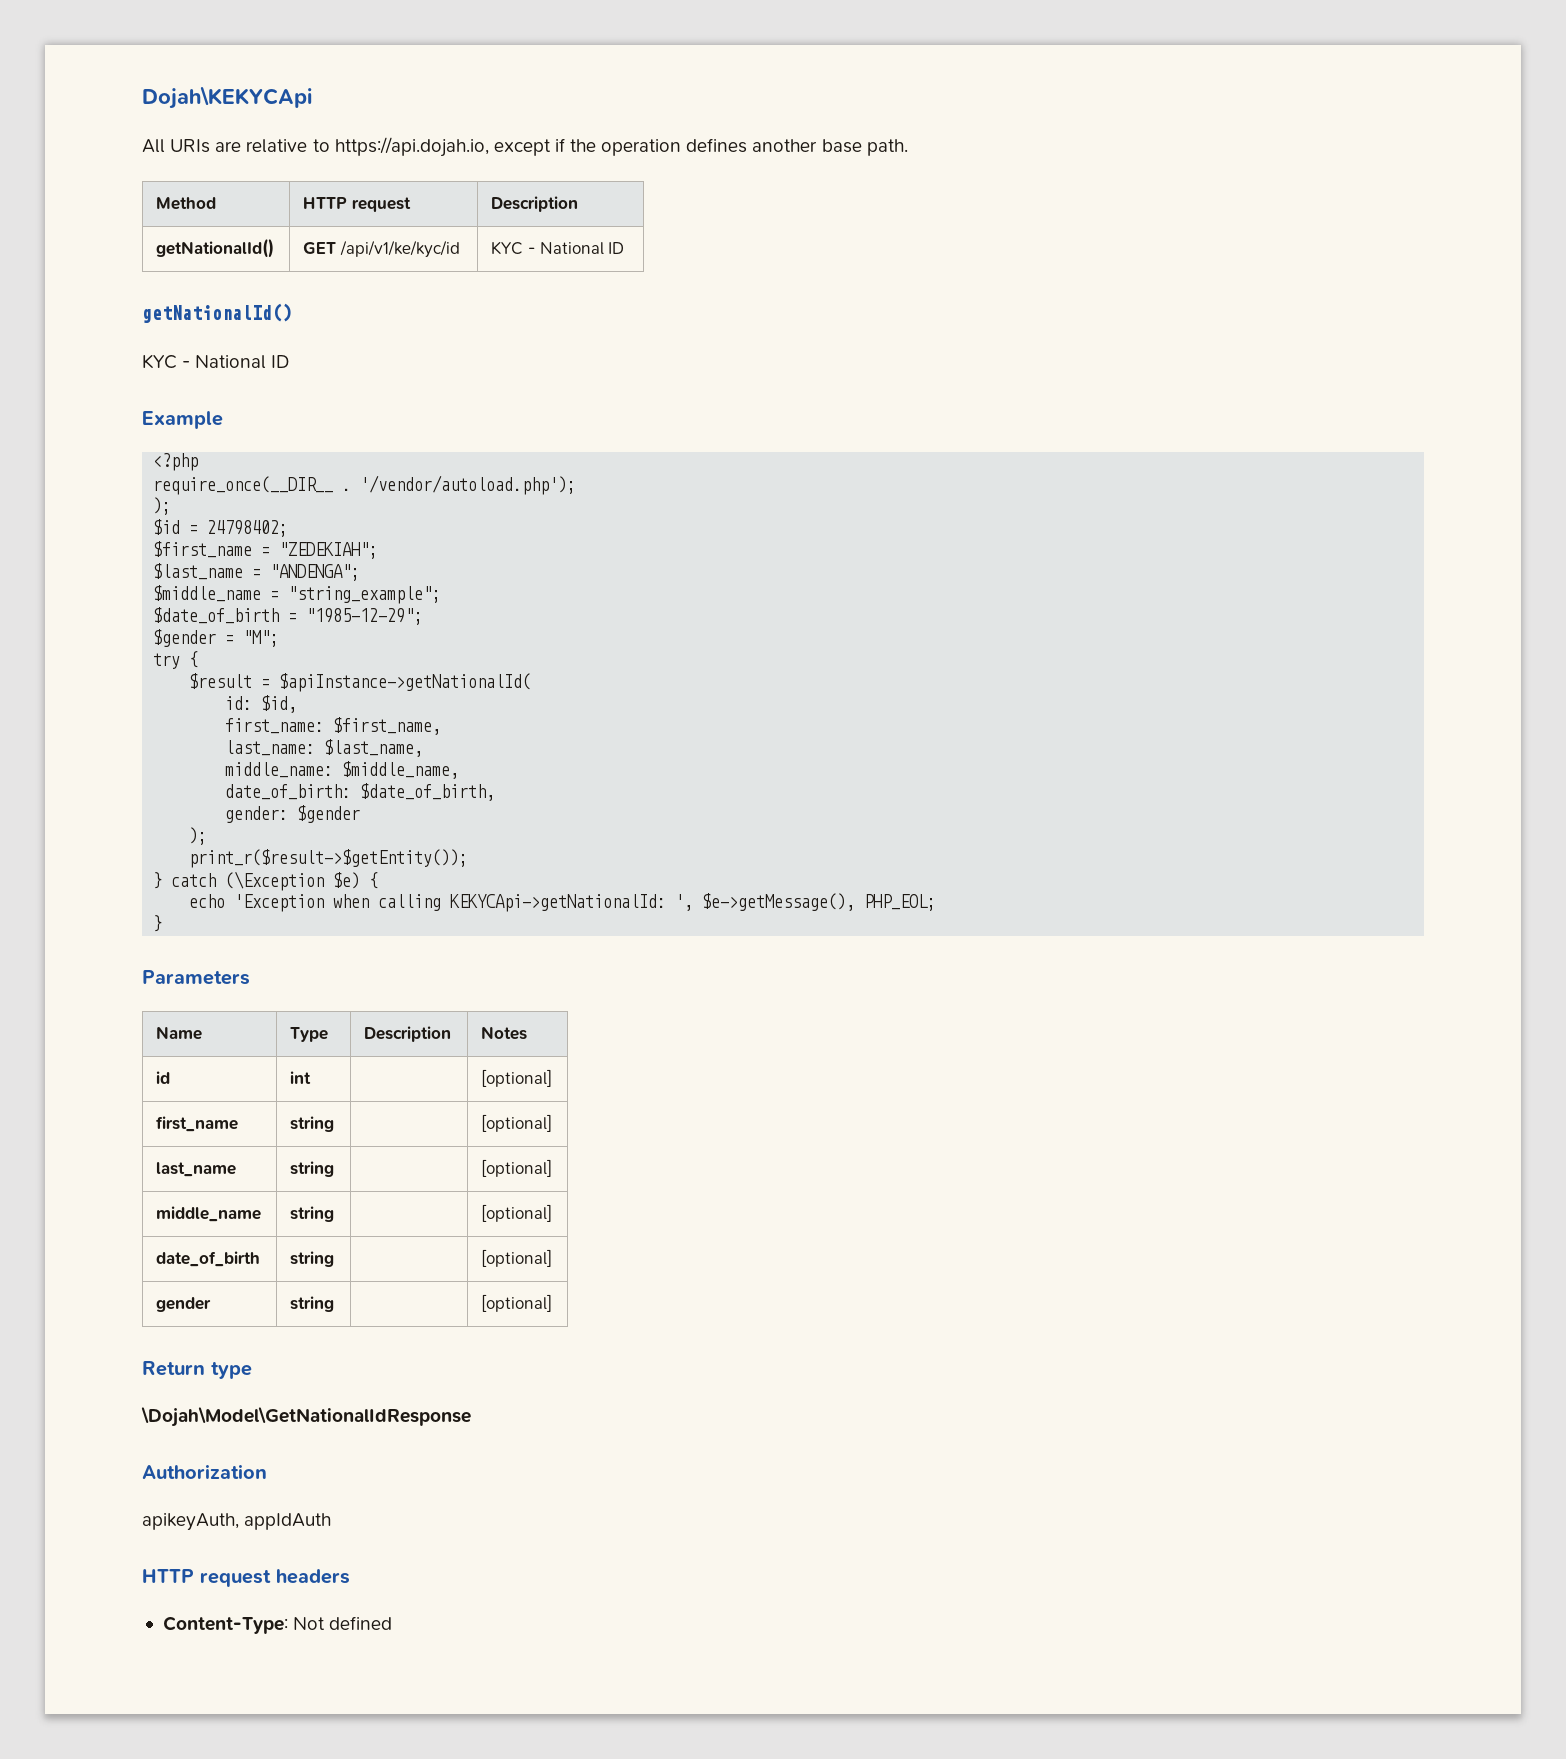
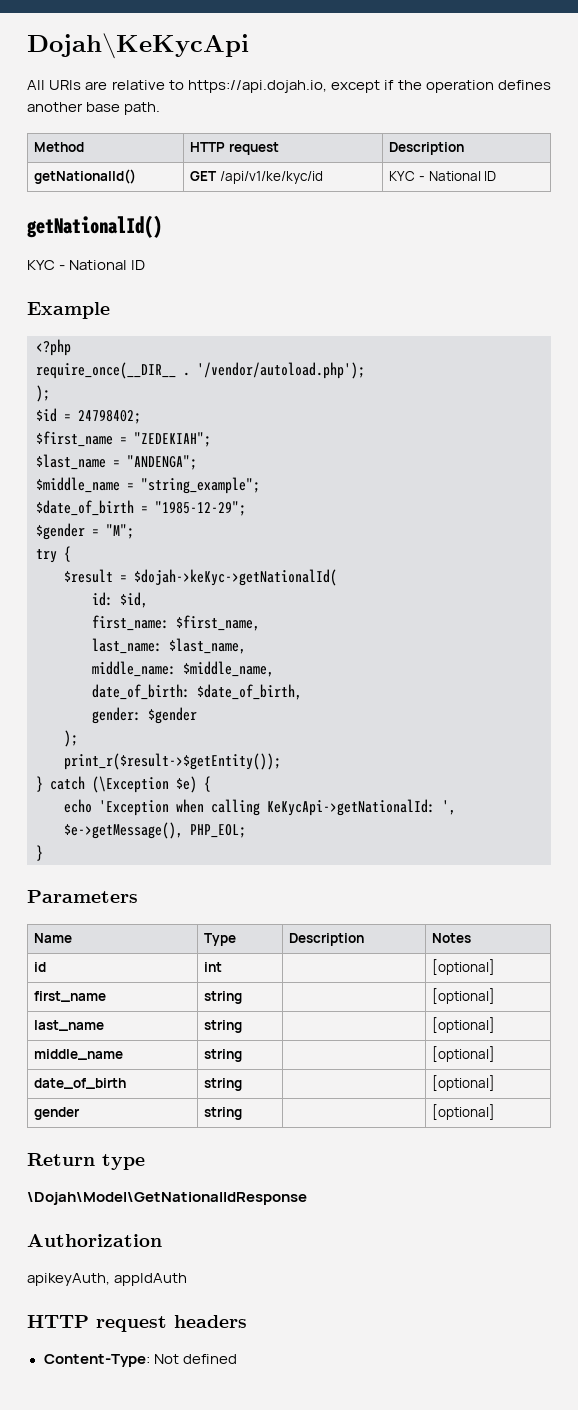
- Dojah\KEKYCApi
+ Dojah\KeKycApi
- $result = $apiInstance->getNationalId(
+ $result = $dojah->keKyc->getNationalId(
- echo 'Exception when calling KEKYCApi->getNationalId: ', $e->getMessage(), PHP_EOL;
+ echo 'Exception when calling KeKycApi->getNationalId: ', $e->getMessage(), PHP_EOL;

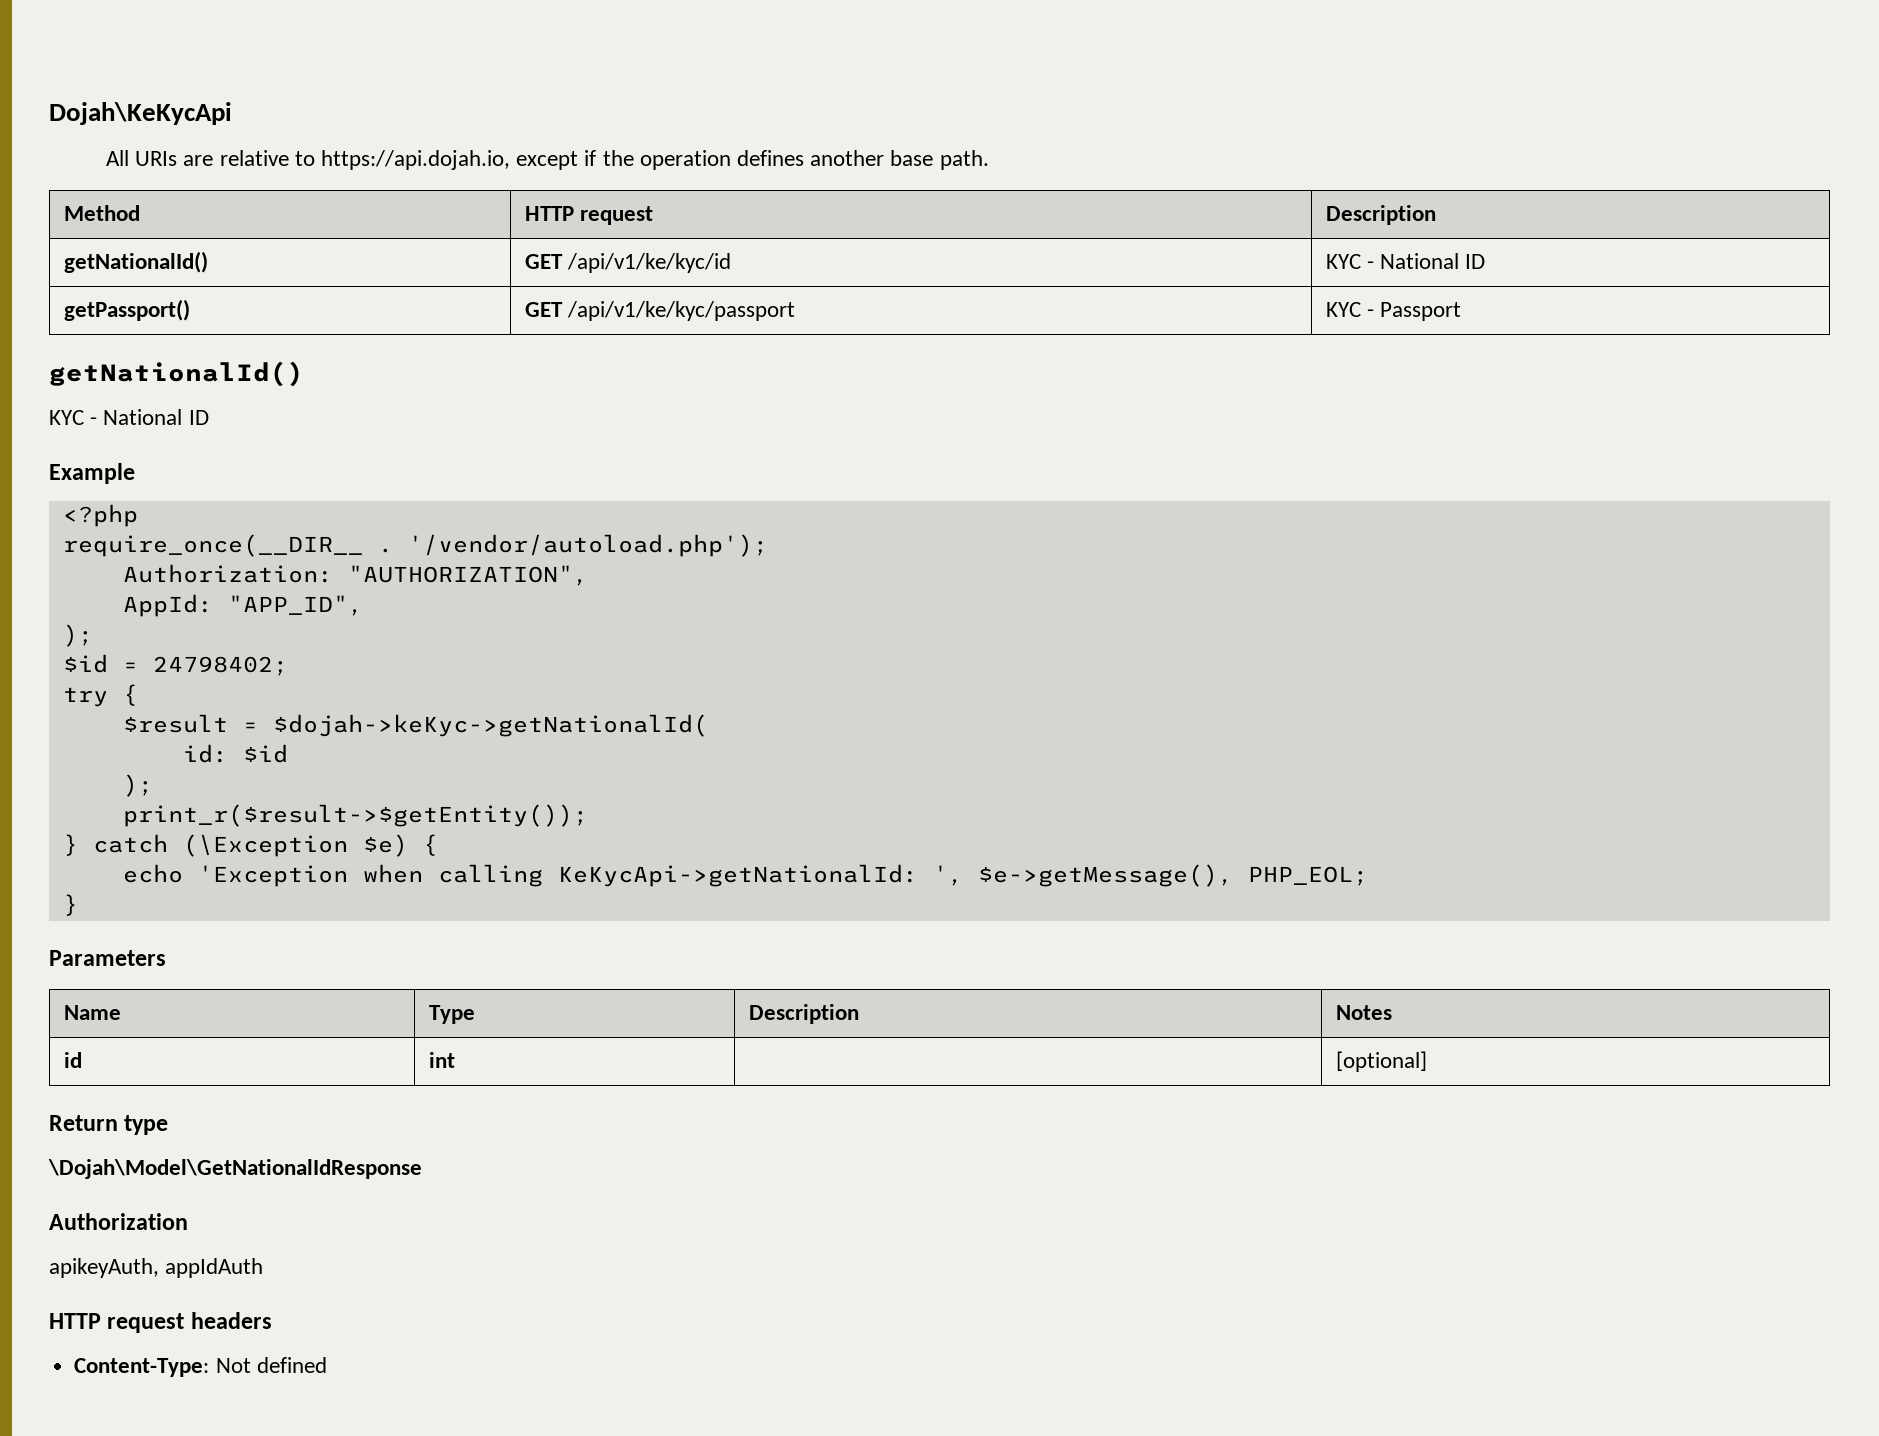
+ getPassport() | GET /api/v1/ke/kyc/passport | KYC - Passport
+ Authorization: "AUTHORIZATION",
+ AppId: "APP_ID",
- $first_name = "ZEDEKIAH";
- $last_name = "ANDENGA";
- $middle_name = "string_example";
- $date_of_birth = "1985-12-29";
- $gender = "M";
- id: $id,
- first_name: $first_name,
- last_name: $last_name,
- middle_name: $middle_name,
- date_of_birth: $date_of_birth,
- gender: $gender
+ id: $id
- first_name | string | | [optional]
- last_name | string | | [optional]
- middle_name | string | | [optional]
- date_of_birth | string | | [optional]
- gender | string | | [optional]

